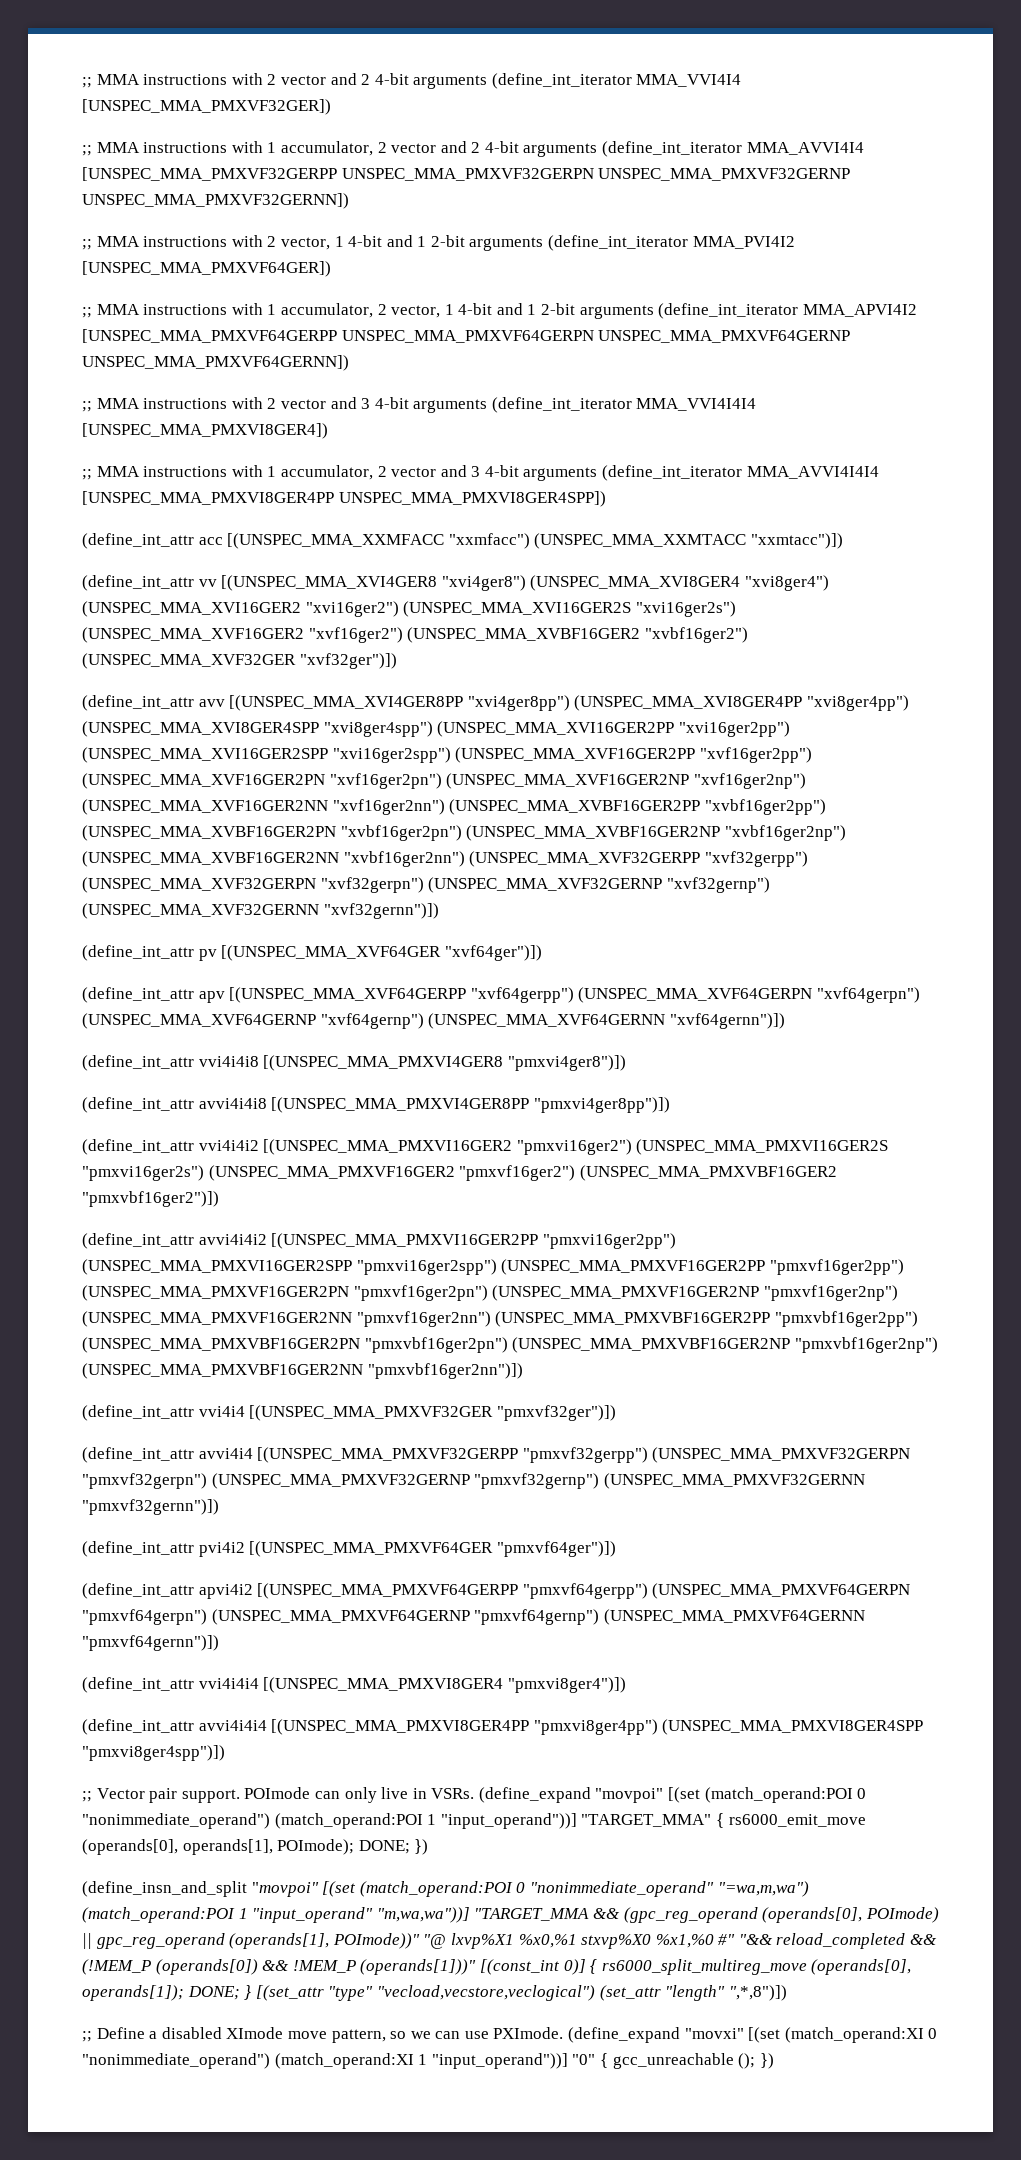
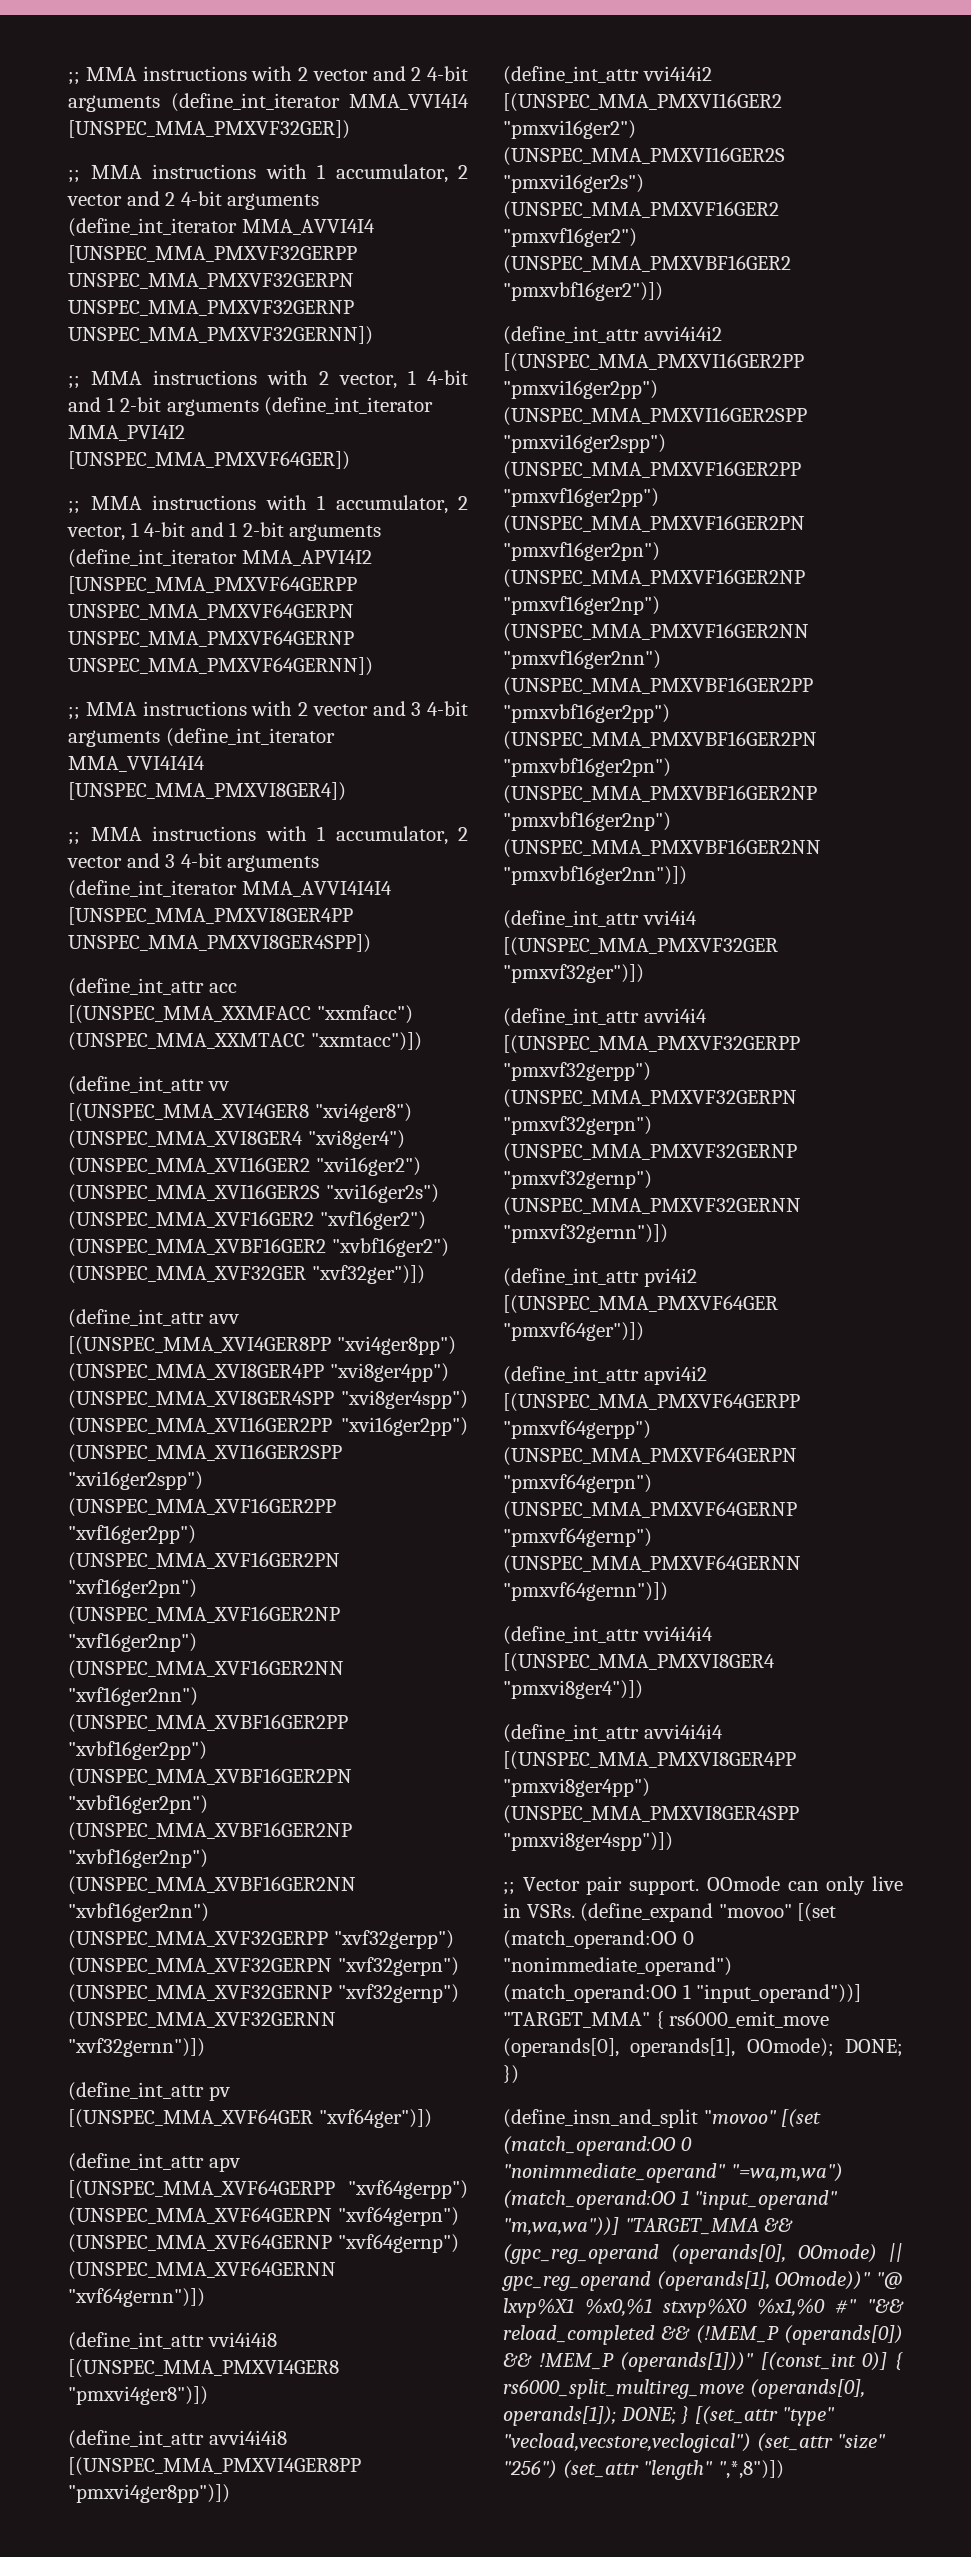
- POImode can only live in VSRs.
+ OOmode can only live in VSRs.
- (define_expand "movpoi" [(set (match_operand:POI 0 "nonimmediate_operand") (match_operand:POI 1 "input_operand"))] "TARGET_MMA" { rs6000_emit_move (operands[0], operands[1], POImode); DONE; })
+ (define_expand "movoo" [(set (match_operand:OO 0 "nonimmediate_operand") (match_operand:OO 1 "input_operand"))] "TARGET_MMA" { rs6000_emit_move (operands[0], operands[1], OOmode); DONE; })
- (define_insn_and_split "movpoi" [(set (match_operand:POI 0 "nonimmediate_operand" "=wa,m,wa") (match_operand:POI 1 "input_operand" "m,wa,wa"))] "TARGET_MMA && (gpc_reg_operand (operands[0], POImode) || gpc_reg_operand (operands[1], POImode))" "@ lxvp%X1 %x0,%1 stxvp%X0 %x1,%0 #" "&& reload_completed && (!MEM_P (operands[0]) && !MEM_P (operands[1]))" [(const_int 0)] { rs6000_split_multireg_move (operands[0], operands[1]); DONE; } [(set_attr "type" "vecload,vecstore,veclogical") (set_attr "length" ",*,8")])
+ (define_insn_and_split "movoo" [(set (match_operand:OO 0 "nonimmediate_operand" "=wa,m,wa") (match_operand:OO 1 "input_operand" "m,wa,wa"))] "TARGET_MMA && (gpc_reg_operand (operands[0], OOmode) || gpc_reg_operand (operands[1], OOmode))" "@ lxvp%X1 %x0,%1 stxvp%X0 %x1,%0 #" "&& reload_completed && (!MEM_P (operands[0]) && !MEM_P (operands[1]))" [(const_int 0)] { rs6000_split_multireg_move (operands[0], operands[1]); DONE; } [(set_attr "type" "vecload,vecstore,veclogical") (set_attr "size" "256") (set_attr "length" ",*,8")])
- ;; Define a disabled XImode move pattern, so we can use PXImode. (define_expand "movxi" [(set (match_operand:XI 0 "nonimmediate_operand") (match_operand:XI 1 "input_operand"))] "0" { gcc_unreachable (); })

